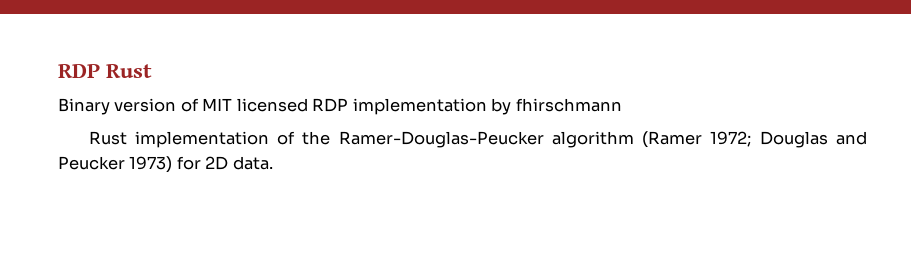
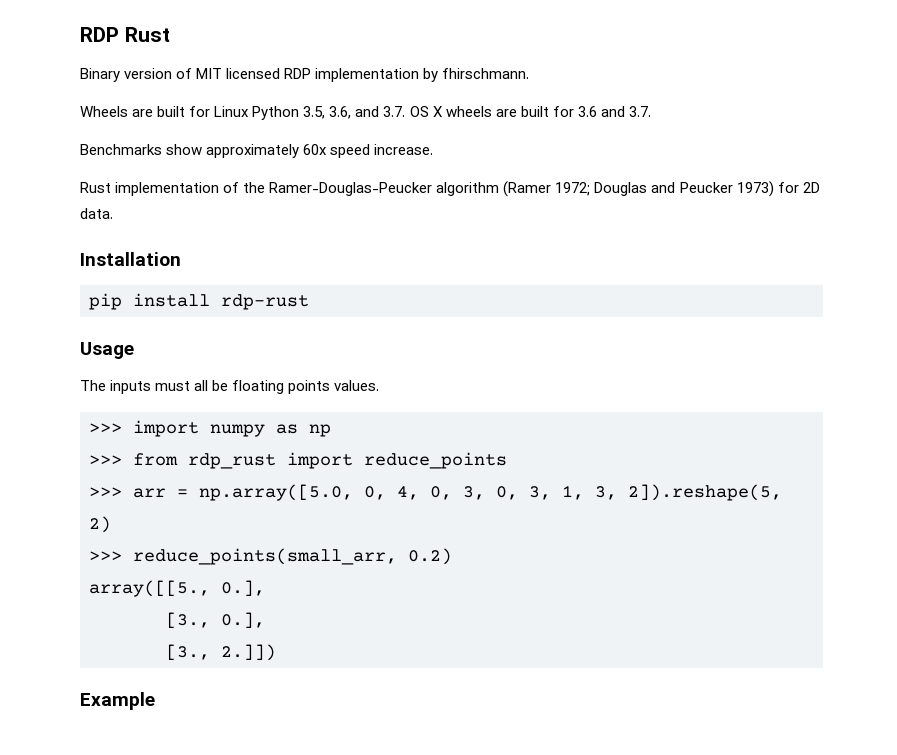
- Binary version of MIT licensed RDP implementation by fhirschmann
+ Binary version of MIT licensed RDP implementation by fhirschmann.
+ Wheels are built for Linux Python 3.5, 3.6, and 3.7. OS X wheels are built for 3.6 and 3.7.
+ Benchmarks show approximately 60x speed increase.
+ Installation
+ pip install rdp-rust
+ Usage
+ The inputs must all be floating points values.
+ >>> import numpy as np
+ >>> from rdp_rust import reduce_points
+ >>> arr = np.array([5.0, 0, 4, 0, 3, 0, 3, 1, 3, 2]).reshape(5, 2)
+ >>> reduce_points(small_arr, 0.2)
+ array([[5., 0.],
+ [3., 0.],
+ [3., 2.]])
+ Example

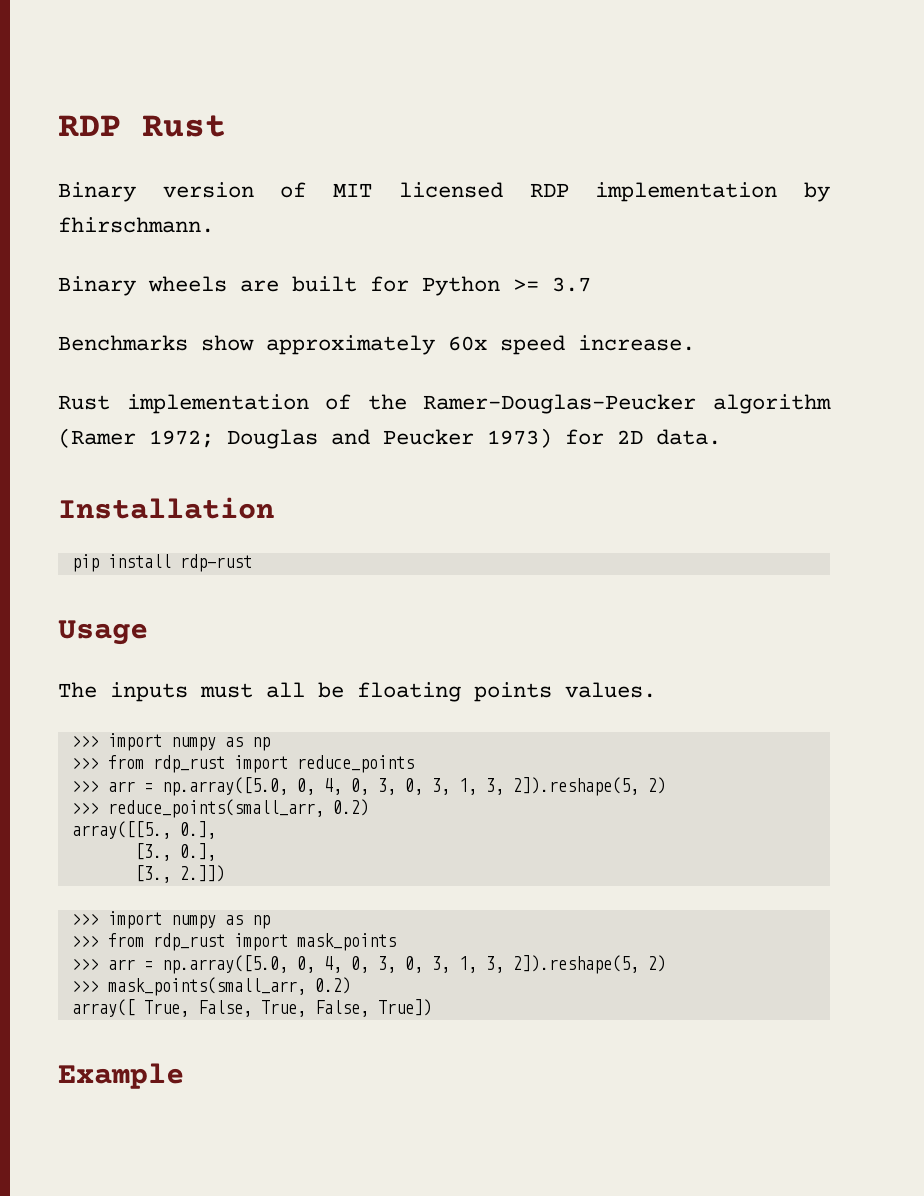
- Wheels are built for Linux Python 3.5, 3.6, and 3.7. OS X wheels are built for 3.6 and 3.7.
+ Binary wheels are built for Python >= 3.7
  [3., 2.]])
+ >>> import numpy as np
+ >>> from rdp_rust import mask_points
+ >>> arr = np.array([5.0, 0, 4, 0, 3, 0, 3, 1, 3, 2]).reshape(5, 2)
+ >>> mask_points(small_arr, 0.2)
+ array([ True, False, True, False, True])

